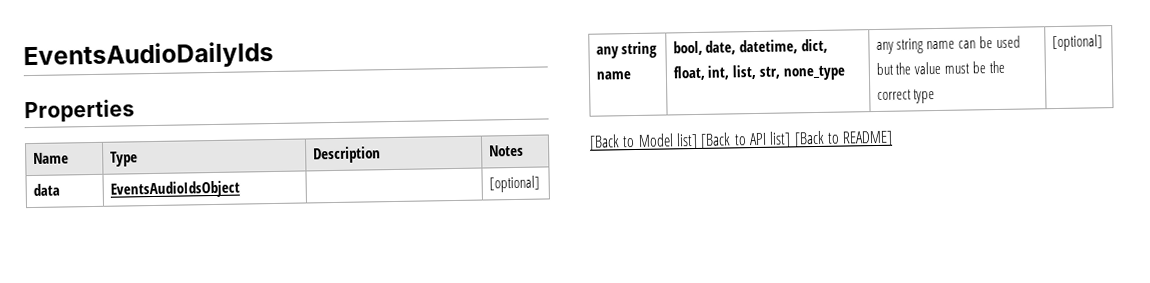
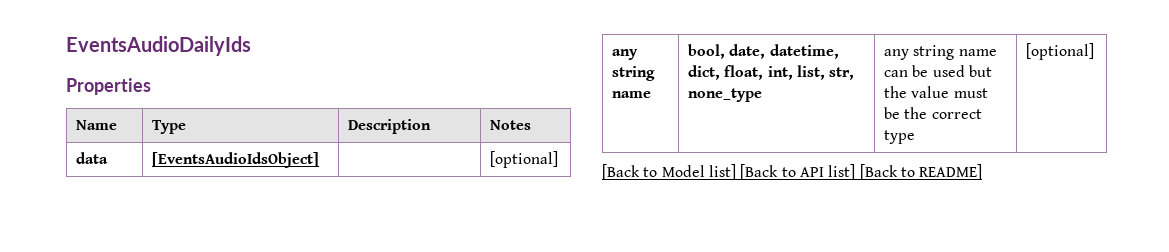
- data | EventsAudioIdsObject | | [optional]
+ data | [EventsAudioIdsObject] | | [optional]

